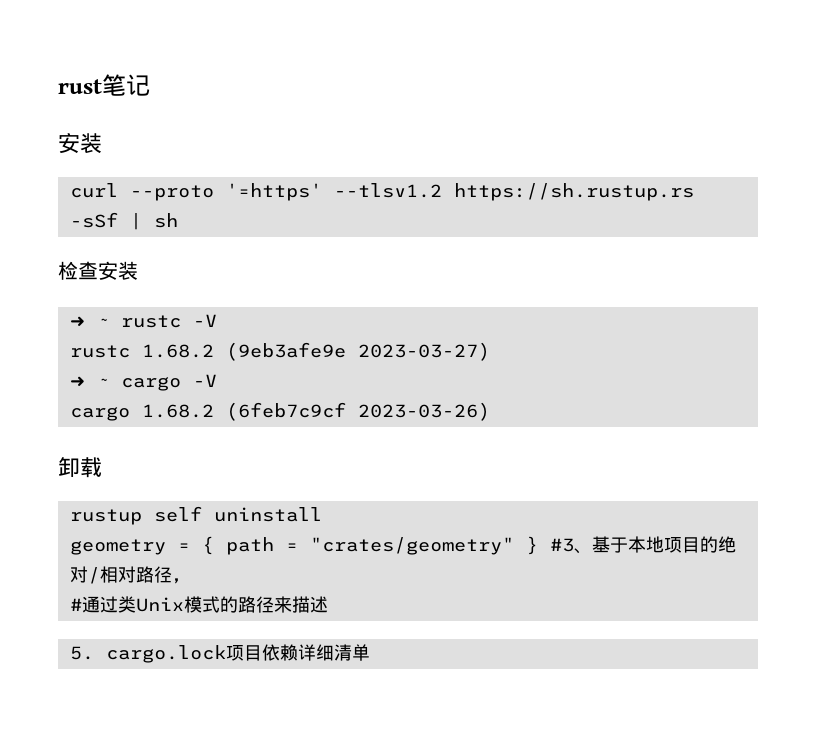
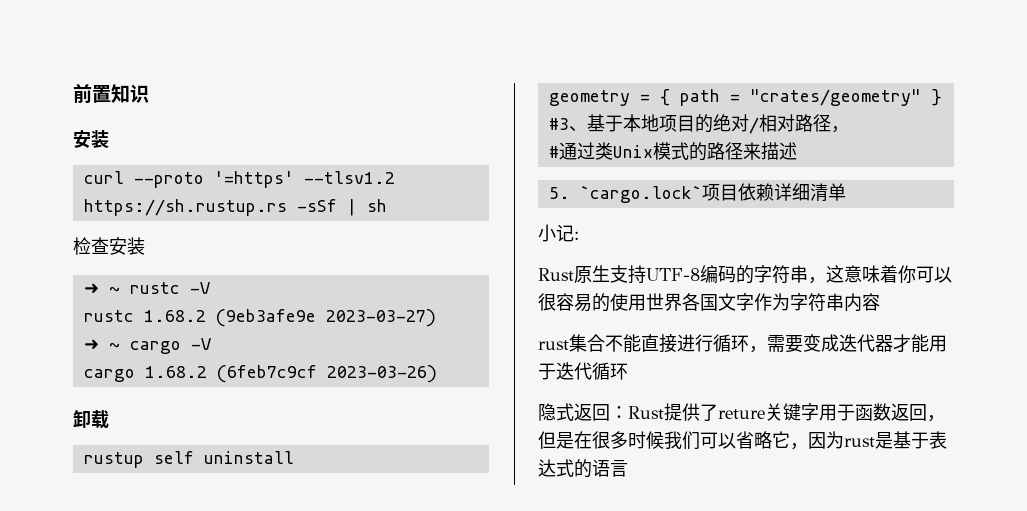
- rust笔记
+ 前置知识
- 5. cargo.lock项目依赖详细清单
+ 5. `cargo.lock`项目依赖详细清单
+ 小记:
+ Rust原生支持UTF-8编码的字符串，这意味着你可以很容易的使用世界各国文字作为字符串内容
+ rust集合不能直接进行循环，需要变成迭代器才能用于迭代循环
+ 隐式返回：Rust提供了reture关键字用于函数返回，但是在很多时候我们可以省略它，因为rust是基于表达式的语言

